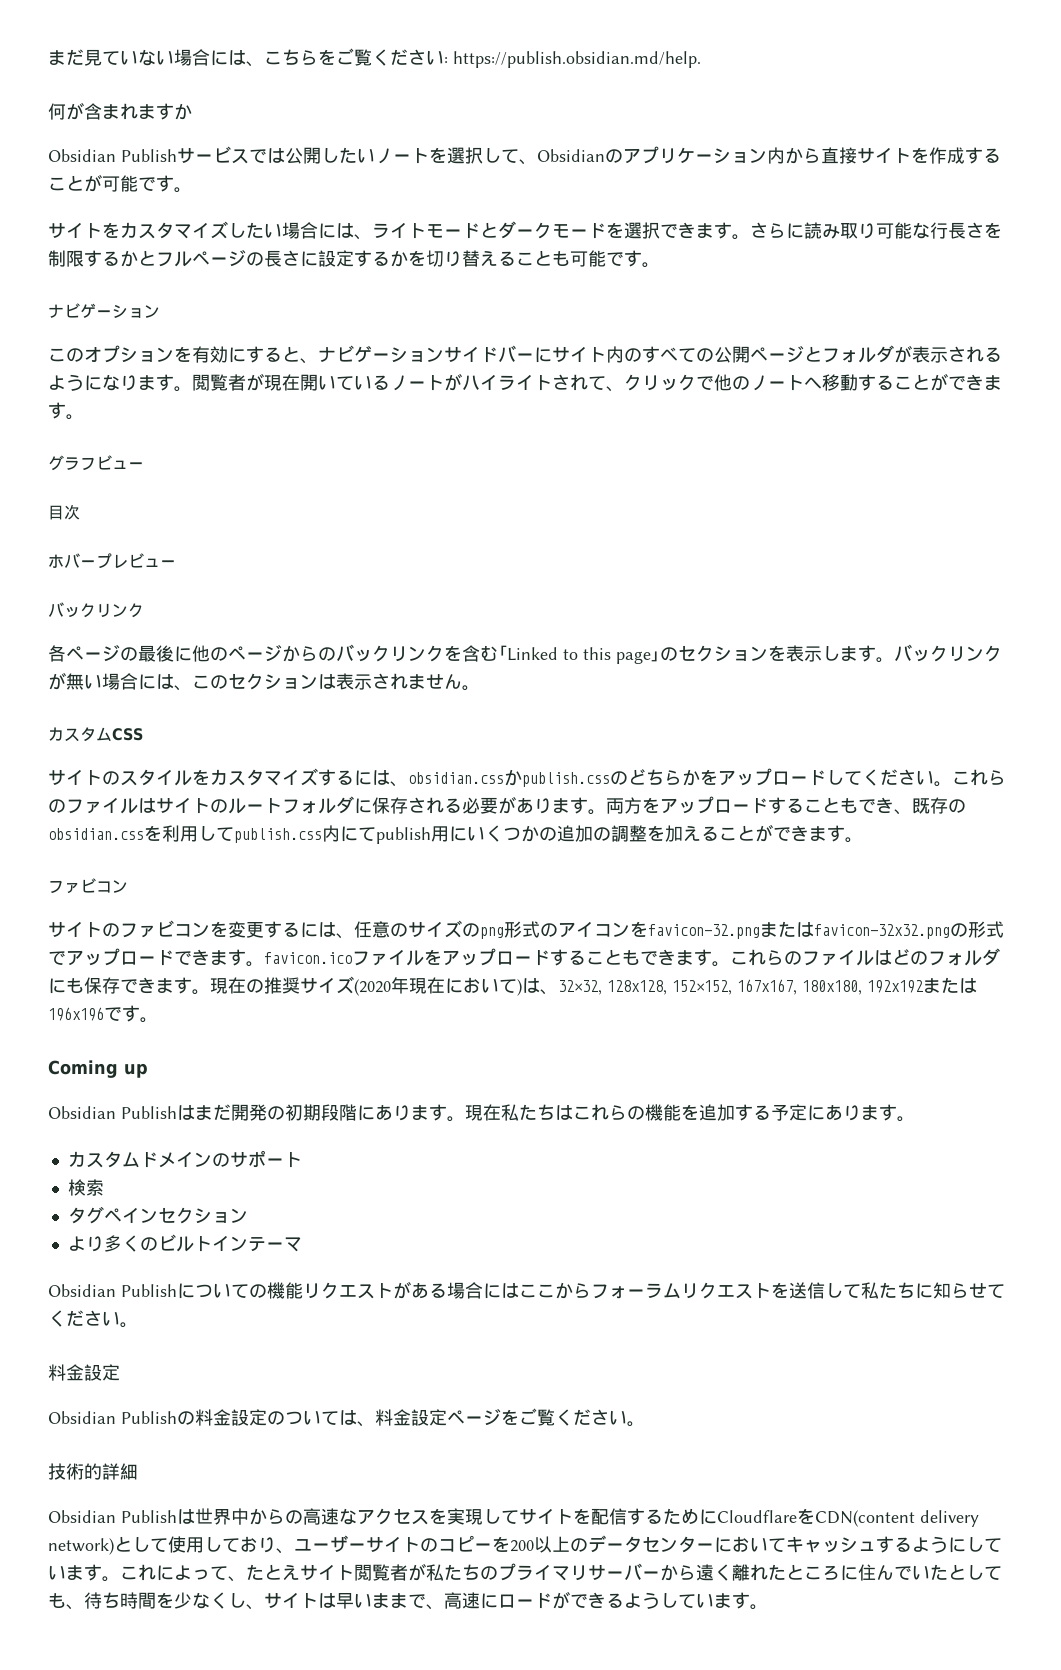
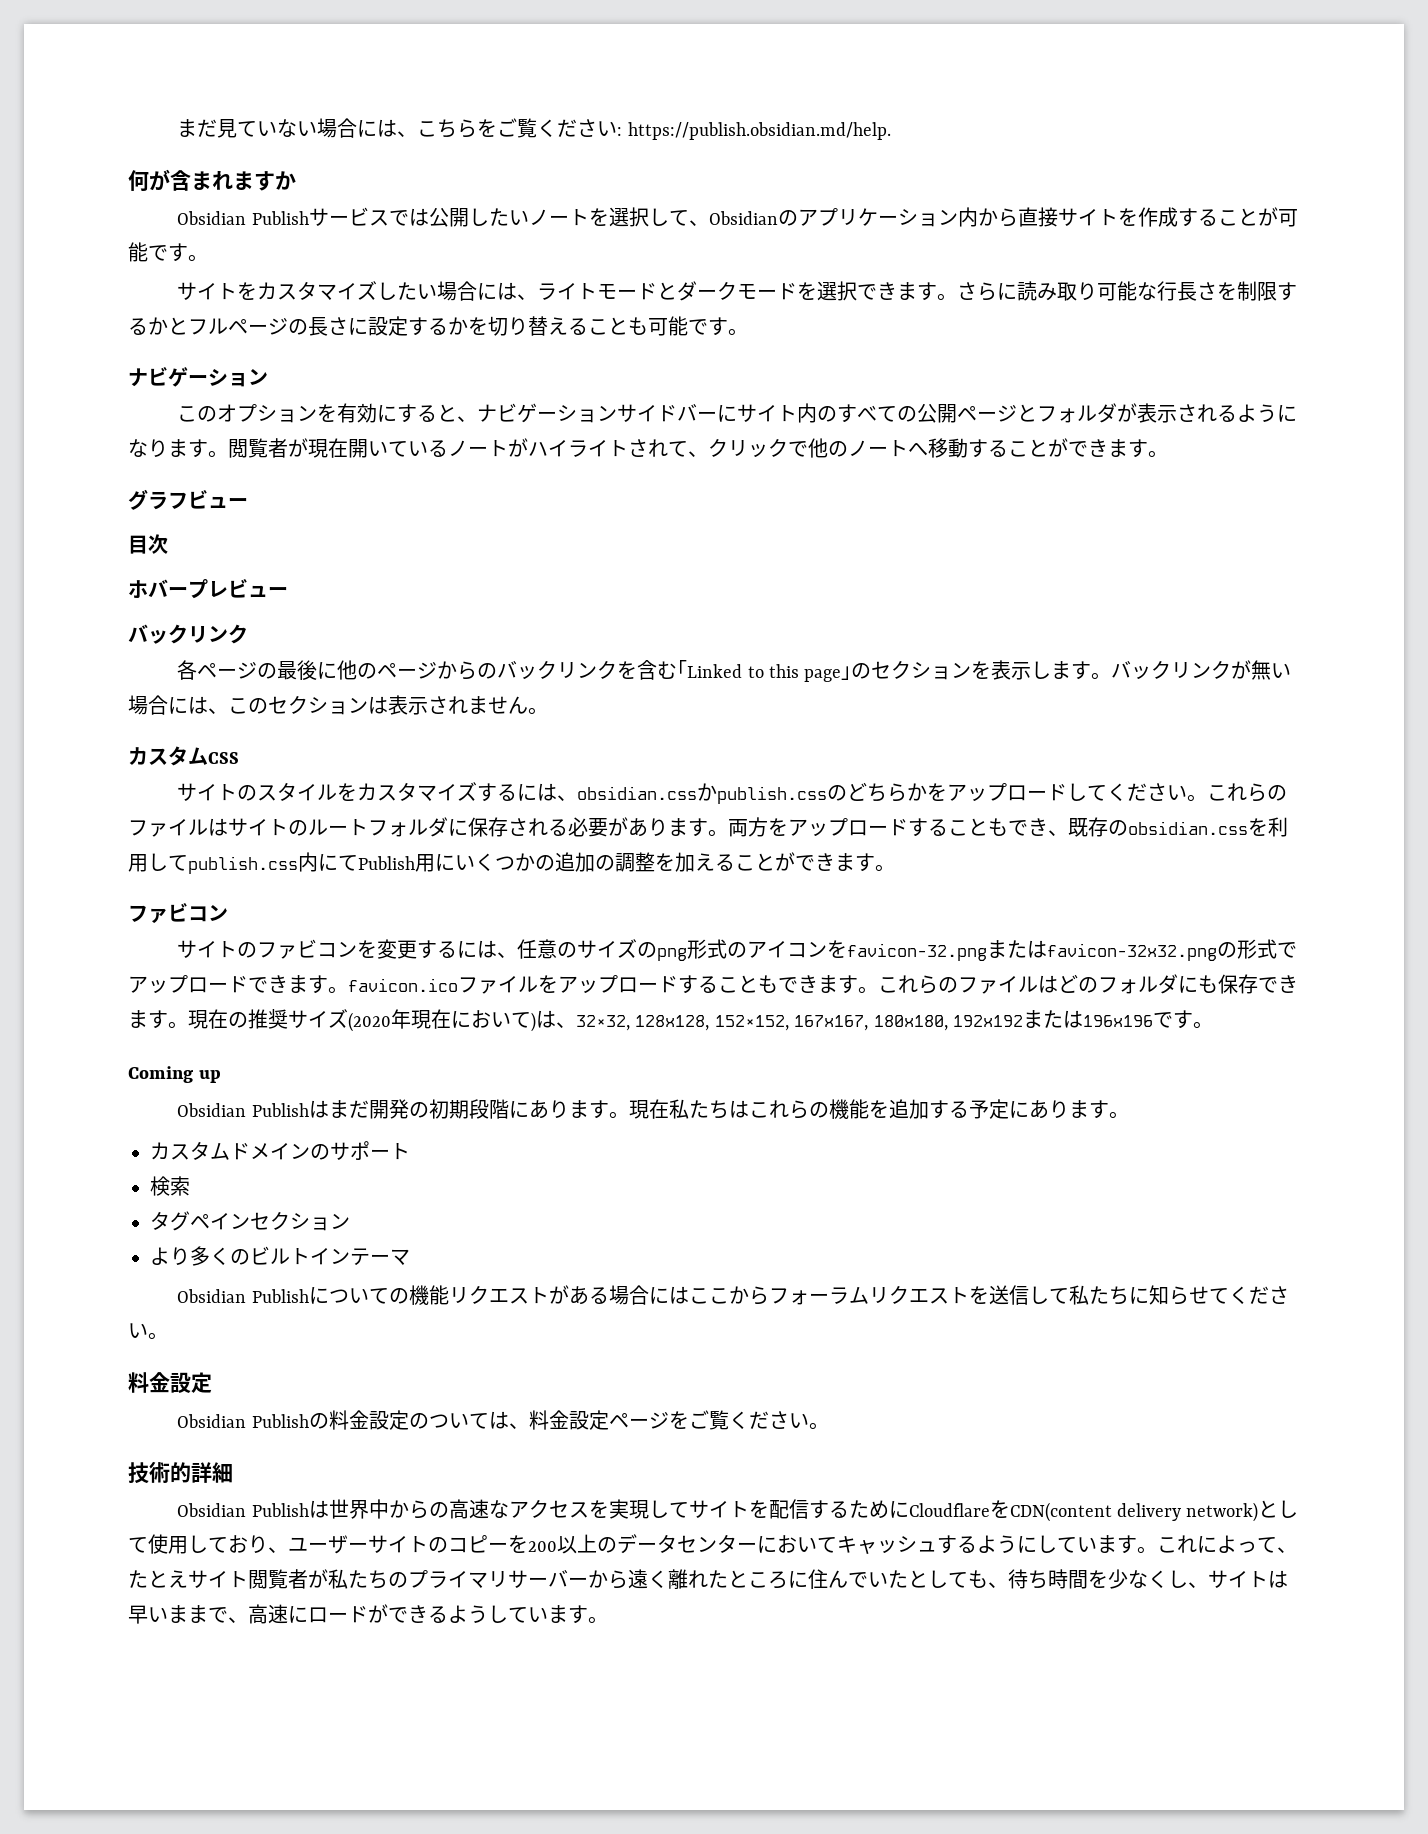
- 両方をアップロードすることもでき、既存のobsidian.cssを利用してpublish.css内にてpublish用にいくつかの追加の調整を加えることができます。
+ 両方をアップロードすることもでき、既存のobsidian.cssを利用してpublish.css内にてPublish用にいくつかの追加の調整を加えることができます。

